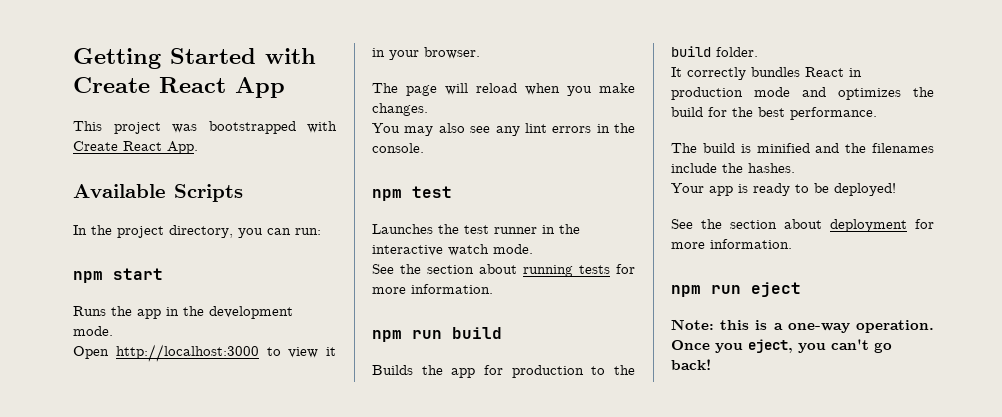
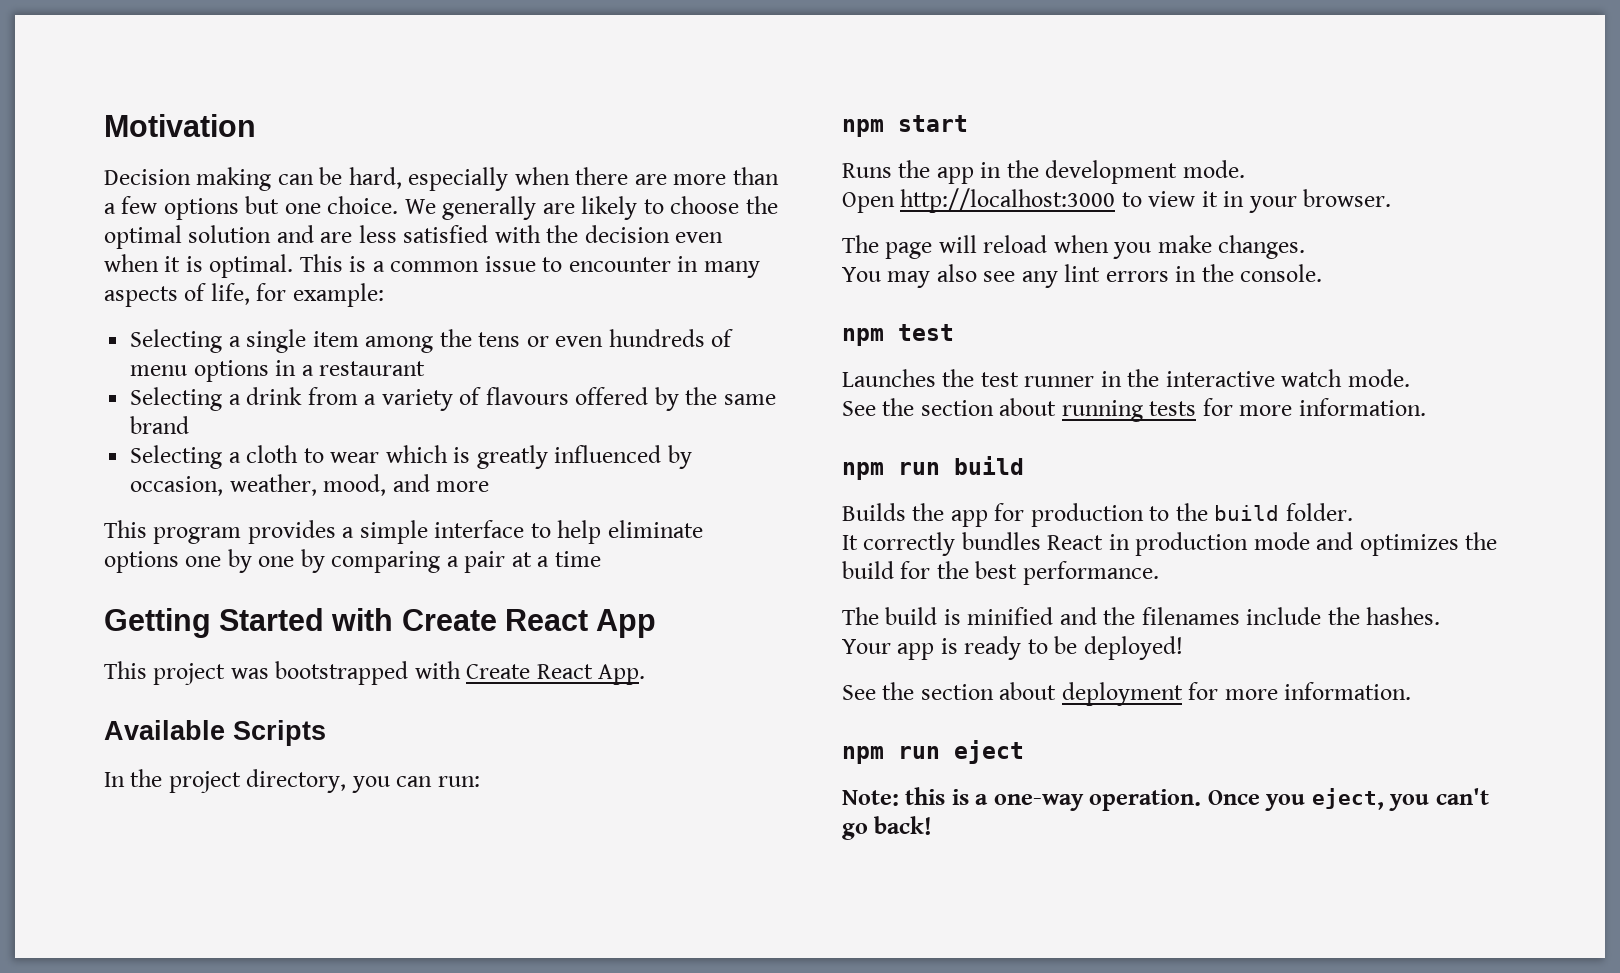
+ Motivation
+ Decision making can be hard, especially when there are more than a few options but one choice. We generally are likely to choose the optimal solution and are less satisfied with the decision even when it is optimal. This is a common issue to encounter in many aspects of life, for example:
+ Selecting a single item among the tens or even hundreds of menu options in a restaurant
+ Selecting a drink from a variety of flavours offered by the same brand
+ Selecting a cloth to wear which is greatly influenced by occasion, weather, mood, and more
+ This program provides a simple interface to help eliminate options one by one by comparing a pair at a time

